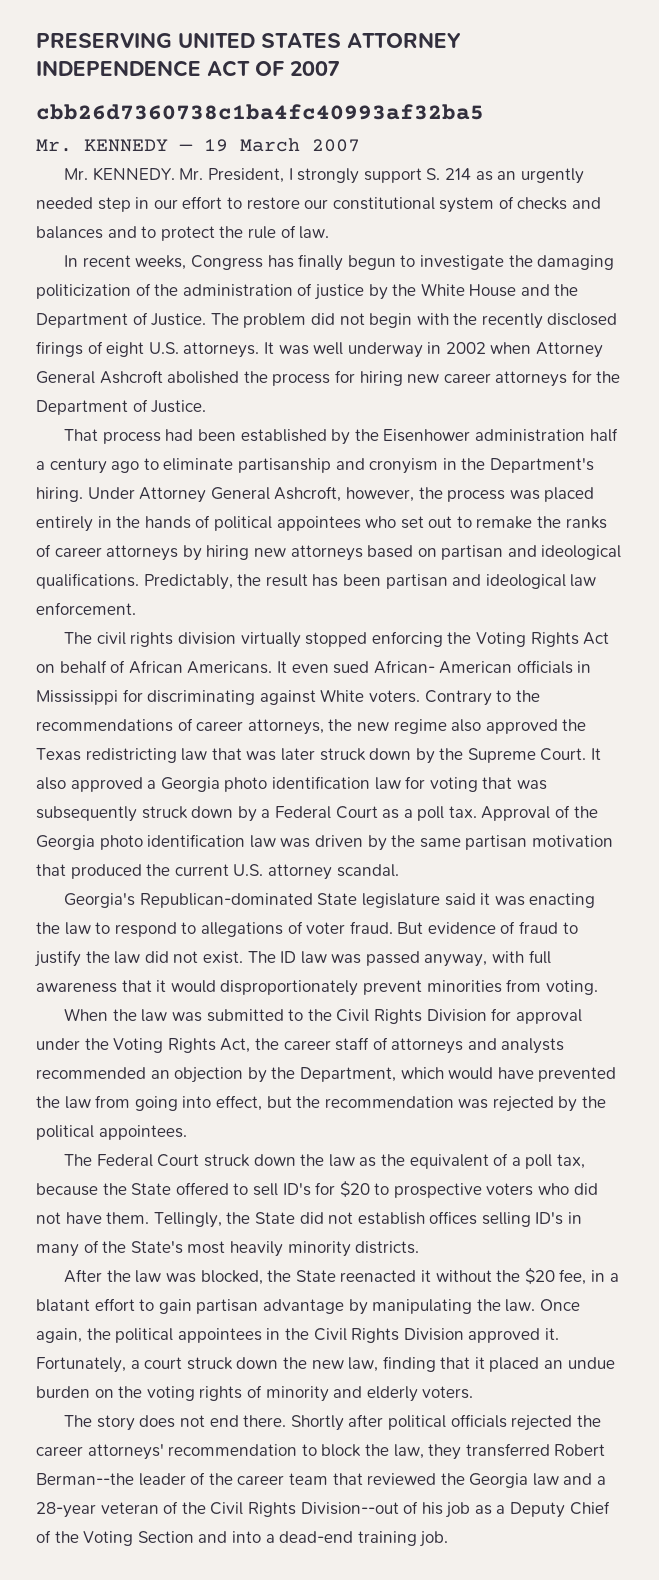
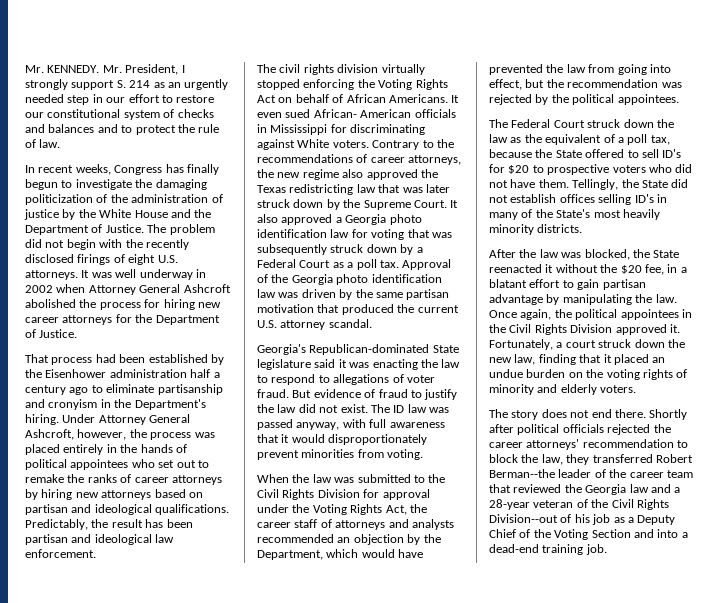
- PRESERVING UNITED STATES ATTORNEY INDEPENDENCE ACT OF 2007
- cbb26d7360738c1ba4fc40993af32ba5
- Mr. KENNEDY — 19 March 2007

